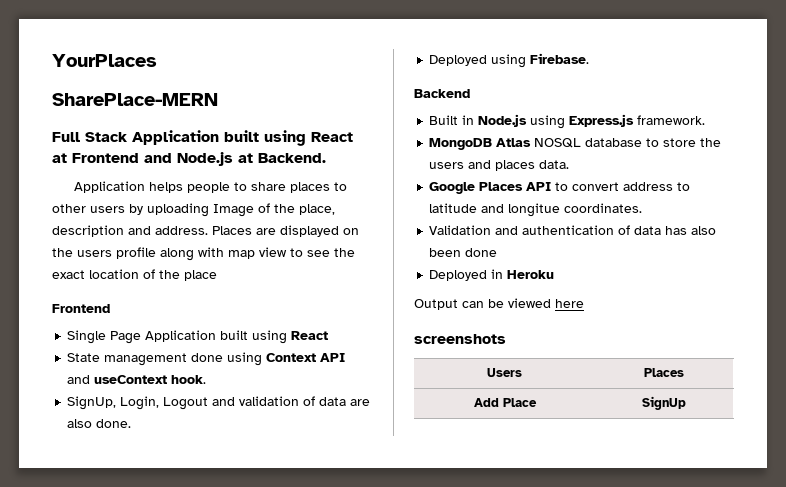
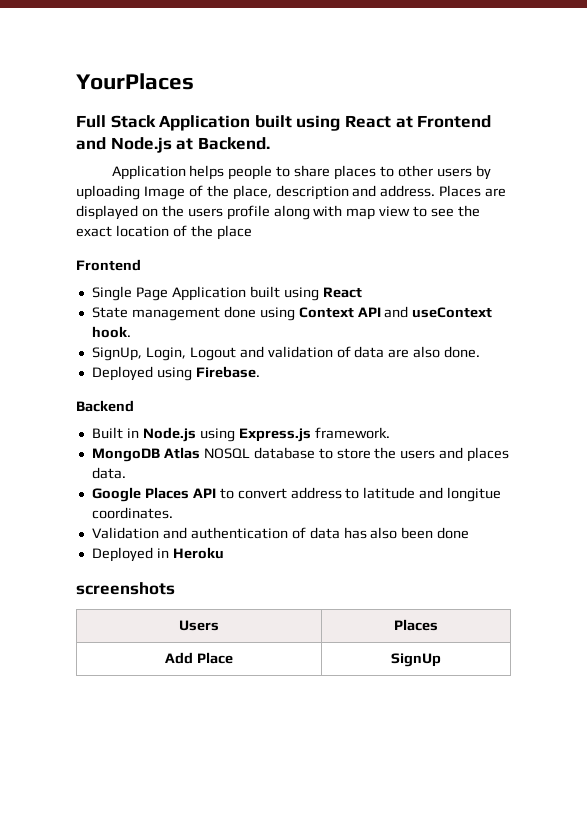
- SharePlace-MERN
- Output can be viewed here

